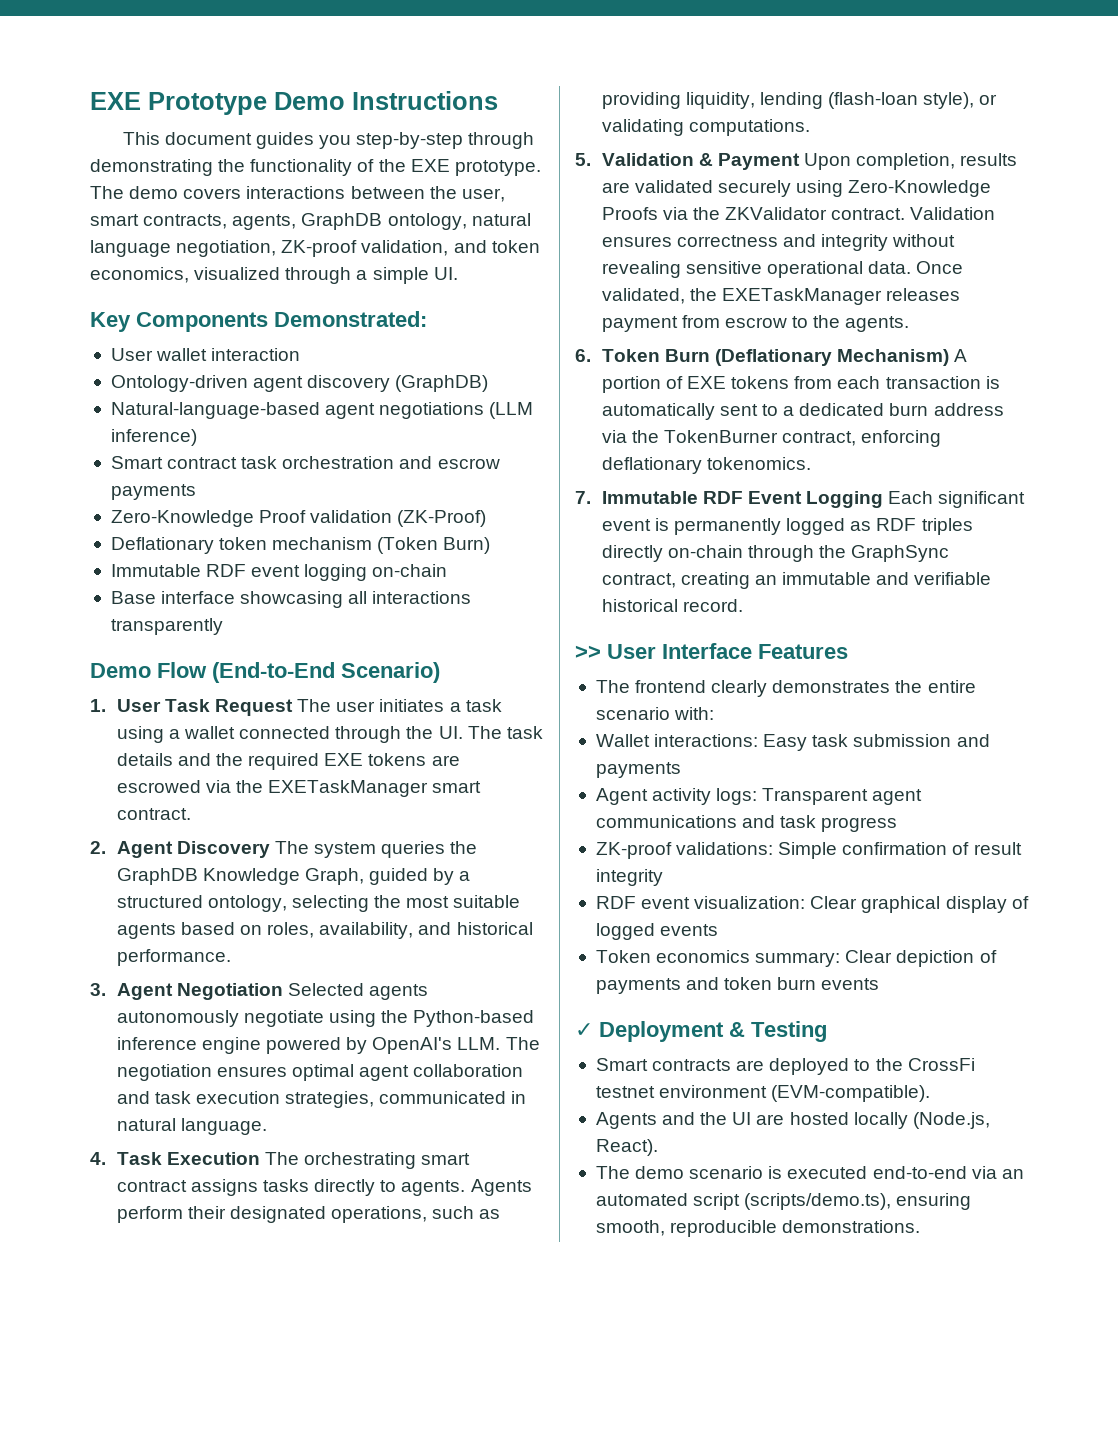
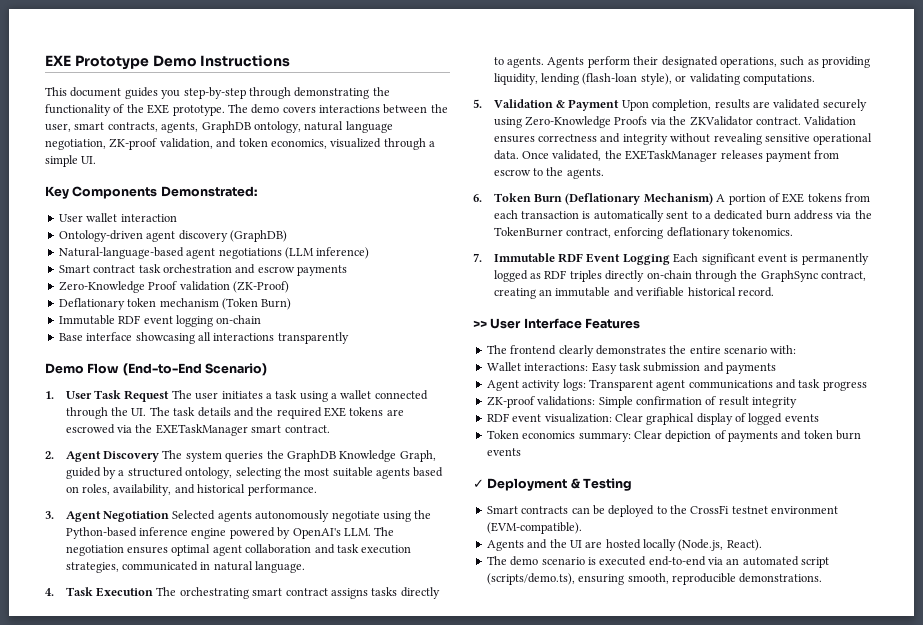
- Smart contracts are deployed to the CrossFi testnet environment (EVM-compatible).
+ Smart contracts can be deployed to the CrossFi testnet environment (EVM-compatible).

